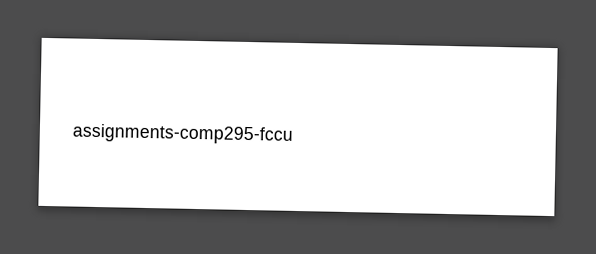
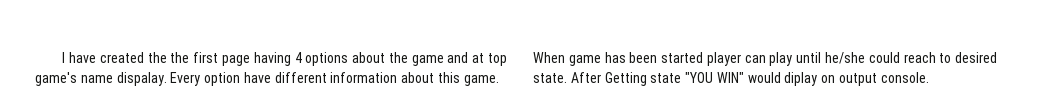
- assignments-comp295-fccu
+ I have created the the first page having 4 options about the game and at top game's name dispalay. Every option have different information about this game. When game has been started player can play until he/she could reach to desired state. After Getting state "YOU WIN" would diplay on output console.

